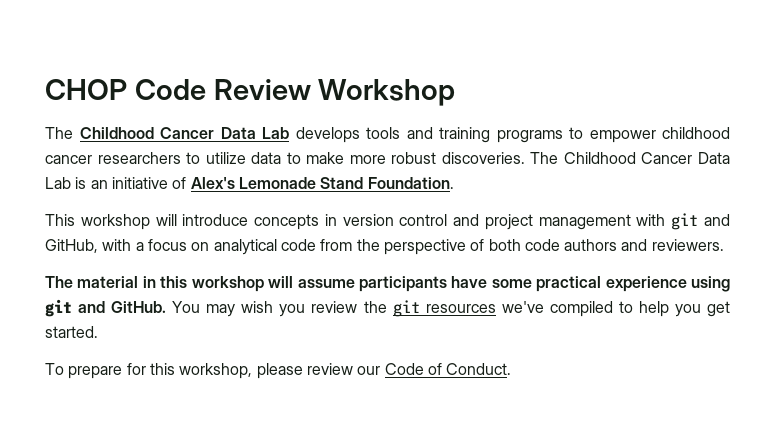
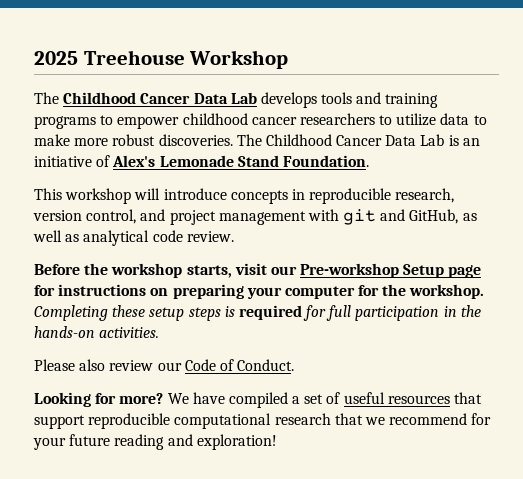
- CHOP Code Review Workshop
+ 2025 Treehouse Workshop
- This workshop will introduce concepts in version control and project management with git and GitHub, with a focus on analytical code from the perspective of both code authors and reviewers.
- The material in this workshop will assume participants have some practical experience using git and GitHub. You may wish you review the git resources we've compiled to help you get started.
- To prepare for this workshop, please review our Code of Conduct.
+ This workshop will introduce concepts in reproducible research, version control, and project management with git and GitHub, as well as analytical code review.
+ Before the workshop starts, visit our Pre-workshop Setup page for instructions on preparing your computer for the workshop. Completing these setup steps is required for full participation in the hands-on activities.
+ Please also review our Code of Conduct.
+ Looking for more? We have compiled a set of useful resources that support reproducible computational research that we recommend for your future reading and exploration!

